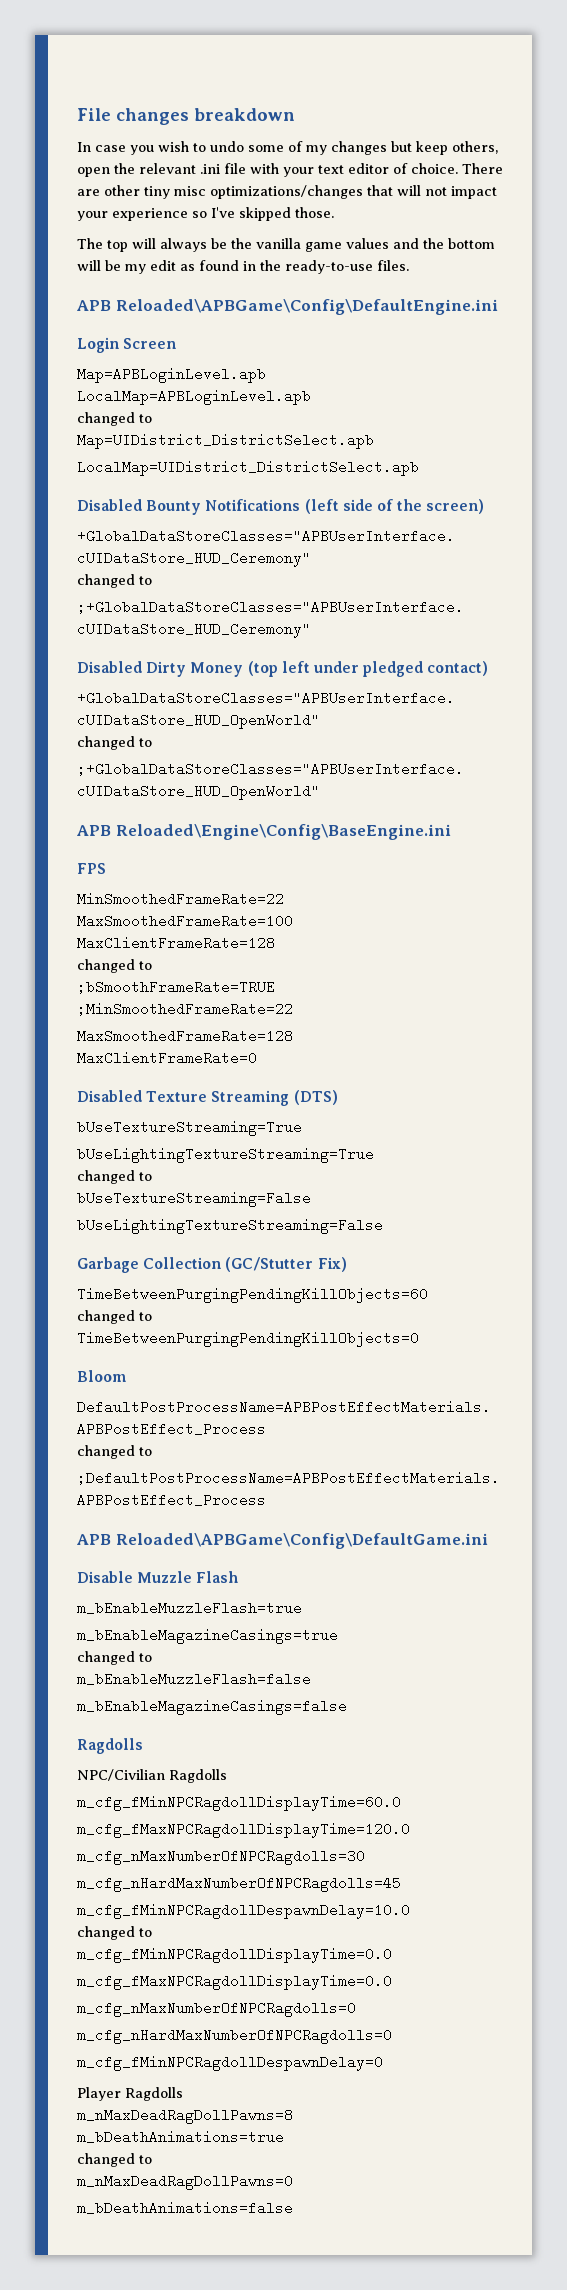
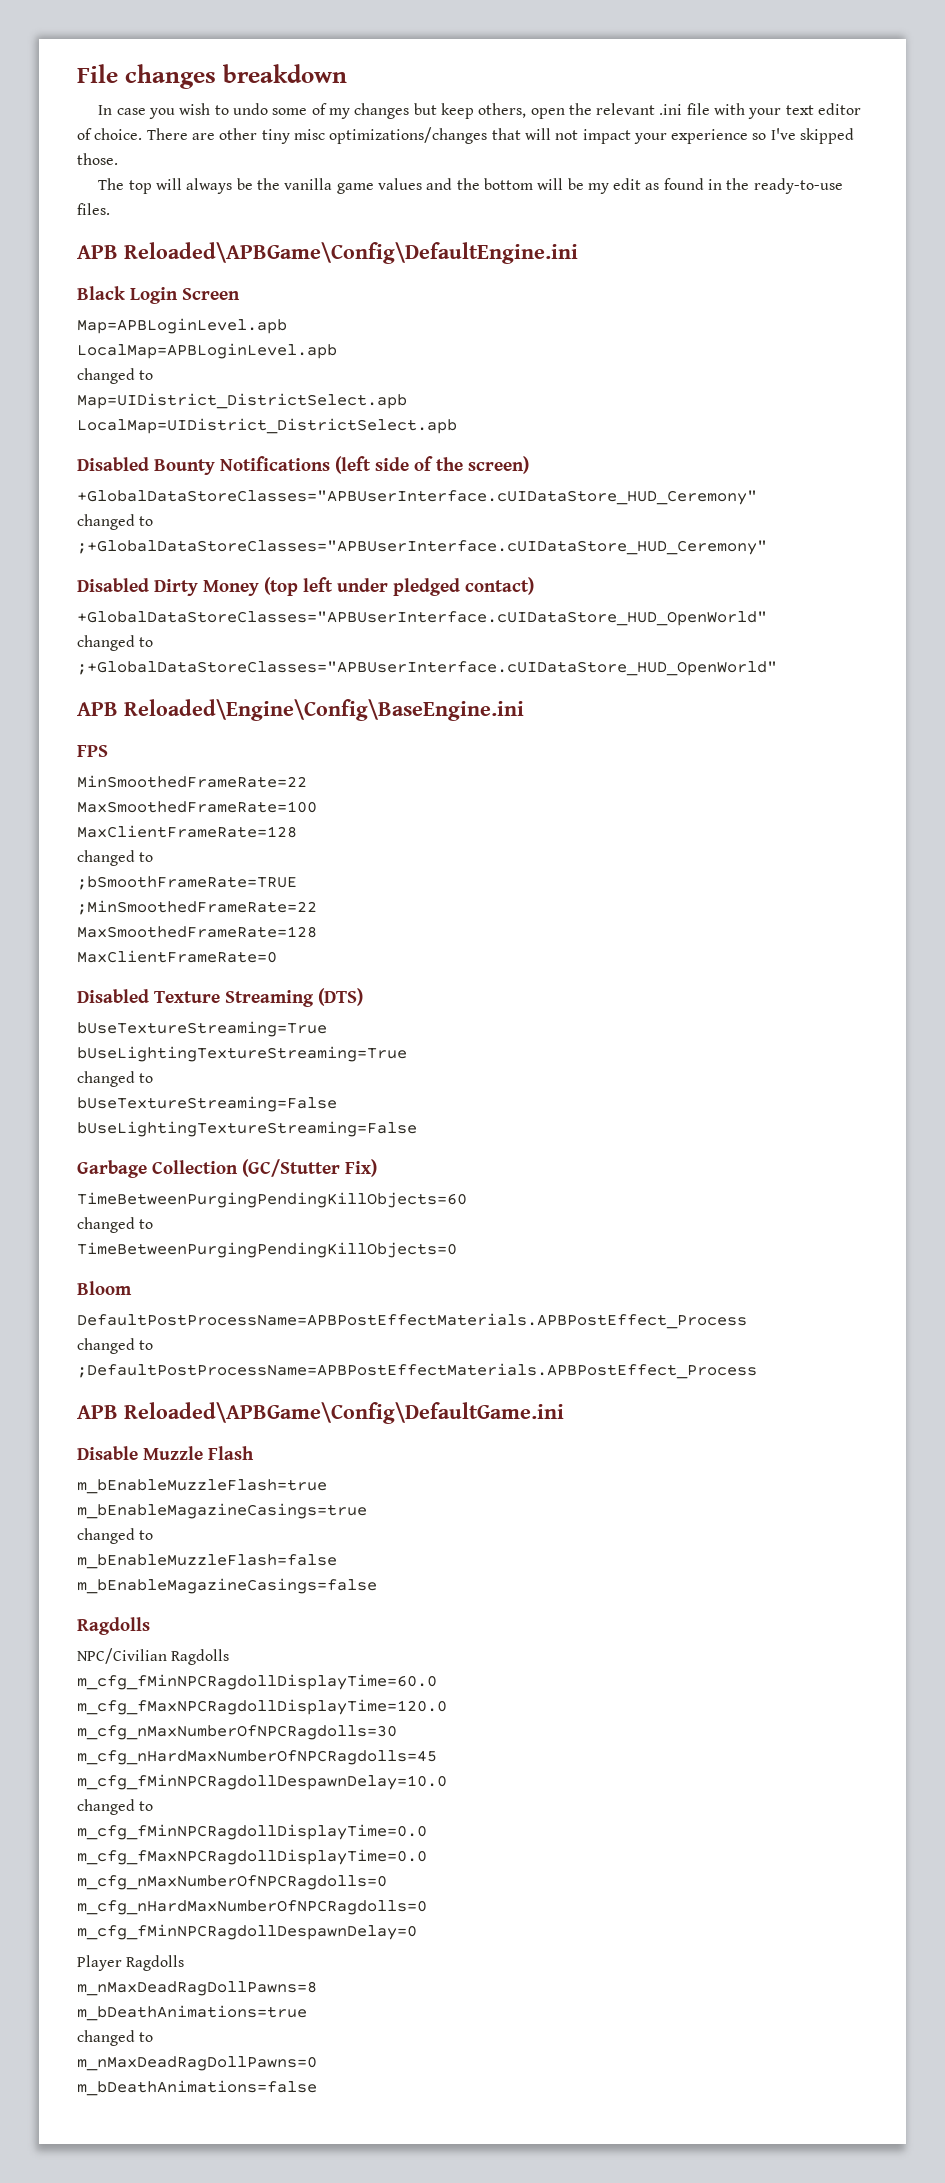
- Login Screen
+ Black Login Screen

